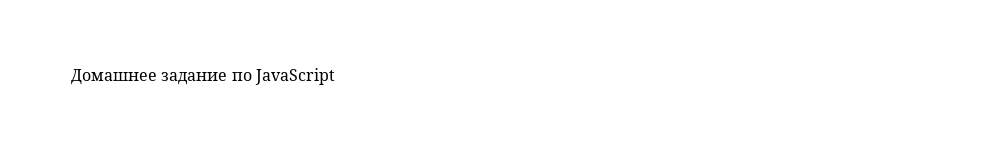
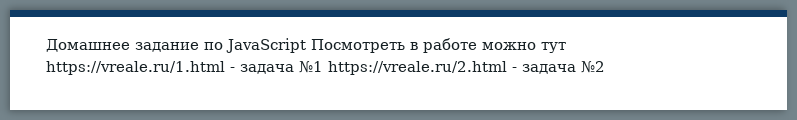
- Домашнее задание по JavaScript
+ Домашнее задание по JavaScript Посмотреть в работе можно тут https://vreale.ru/1.html - задача №1 https://vreale.ru/2.html - задача №2

